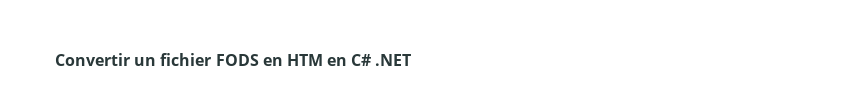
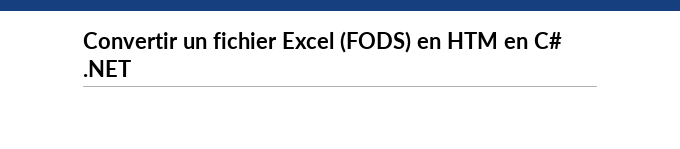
- Convertir un fichier FODS en HTM en C# .NET
+ Convertir un fichier Excel (FODS) en HTM en C# .NET

